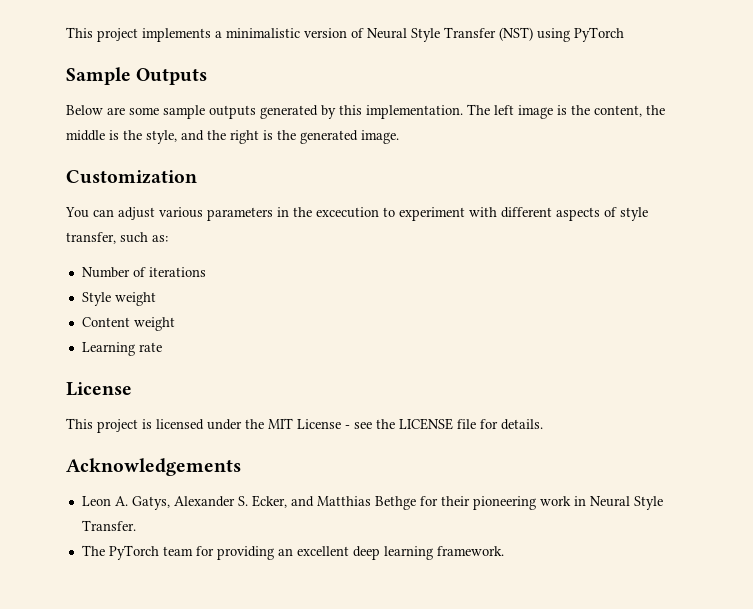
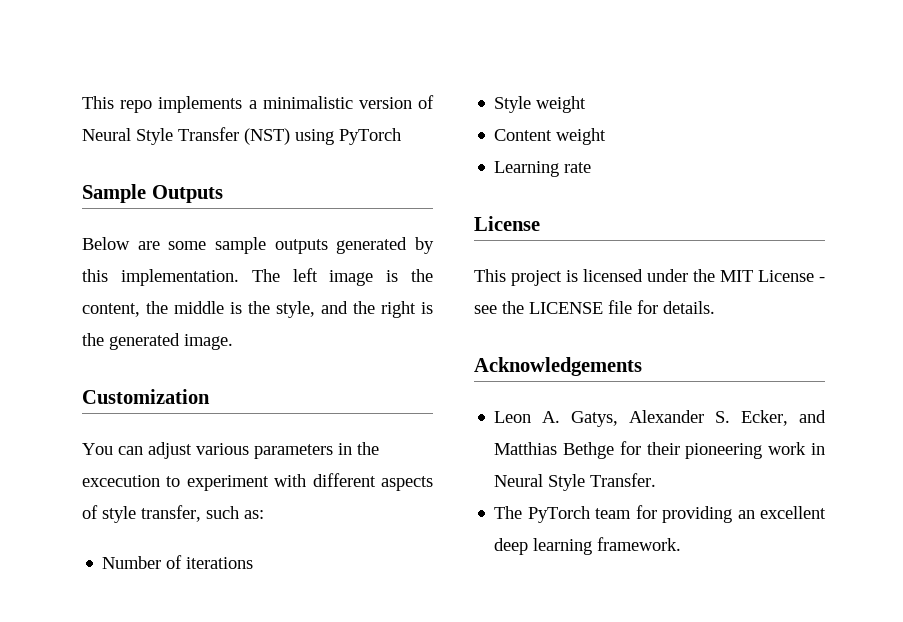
- This project implements a minimalistic version of Neural Style Transfer (NST) using PyTorch
+ This repo implements a minimalistic version of Neural Style Transfer (NST) using PyTorch

